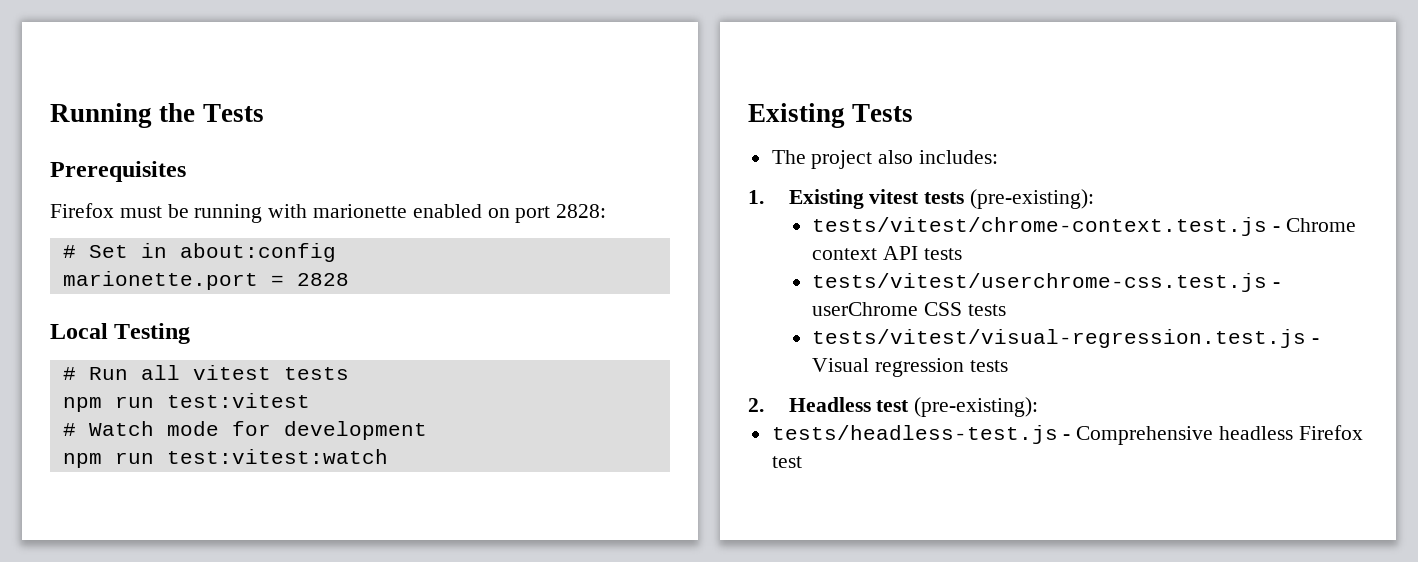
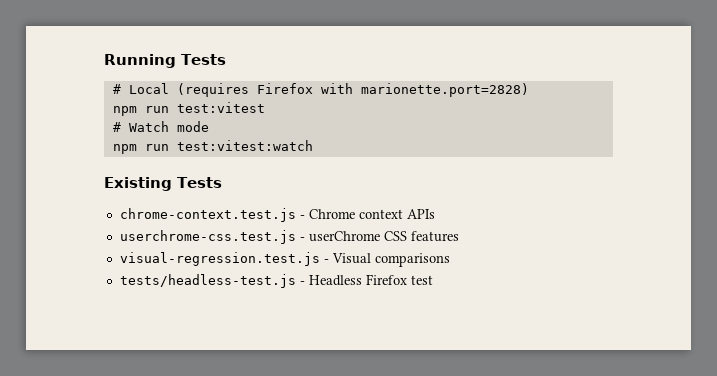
- Running the Tests
- Prerequisites
- Firefox must be running with marionette enabled on port 2828:
- # Set in about:config
- marionette.port = 2828
- Local Testing
- # Run all vitest tests
+ Running Tests
+ # Local (requires Firefox with marionette.port=2828)
- # Watch mode for development
+ # Watch mode
- The project also includes:
- 1. Existing vitest tests (pre-existing):
- tests/vitest/chrome-context.test.js - Chrome context API tests
- tests/vitest/userchrome-css.test.js - userChrome CSS tests
- tests/vitest/visual-regression.test.js - Visual regression tests
- 2. Headless test (pre-existing):
+ chrome-context.test.js - Chrome context APIs
+ userchrome-css.test.js - userChrome CSS features
+ visual-regression.test.js - Visual comparisons
- tests/headless-test.js - Comprehensive headless Firefox test
+ tests/headless-test.js - Headless Firefox test

